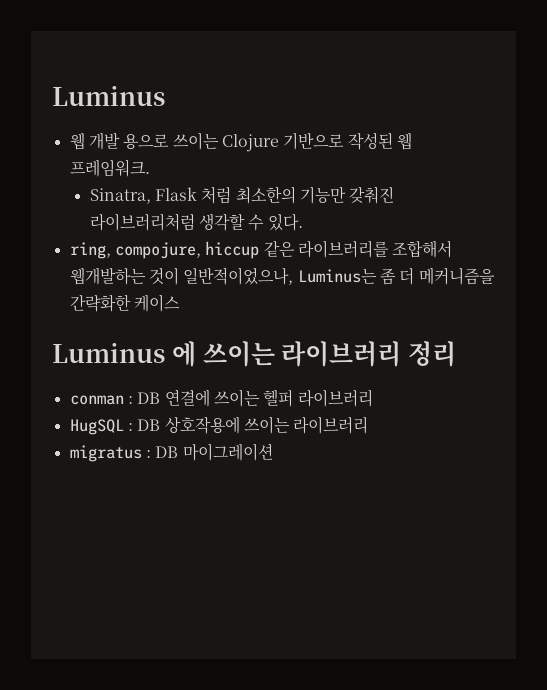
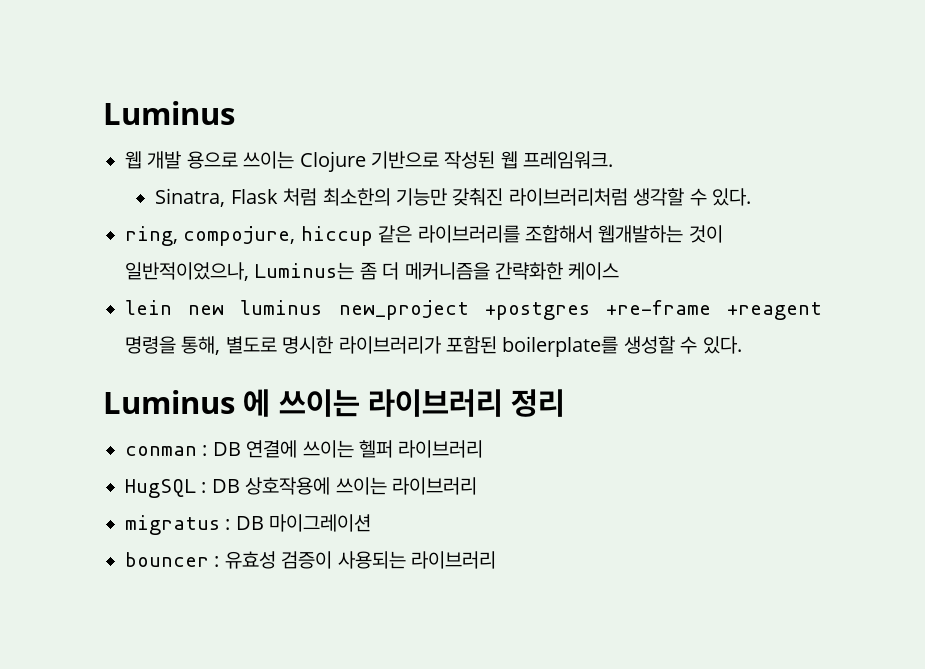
+ lein new luminus new_project +postgres +re-frame +reagent 명령을 통해, 별도로 명시한 라이브러리가 포함된 boilerplate를 생성할 수 있다.
+ bouncer : 유효성 검증이 사용되는 라이브러리

